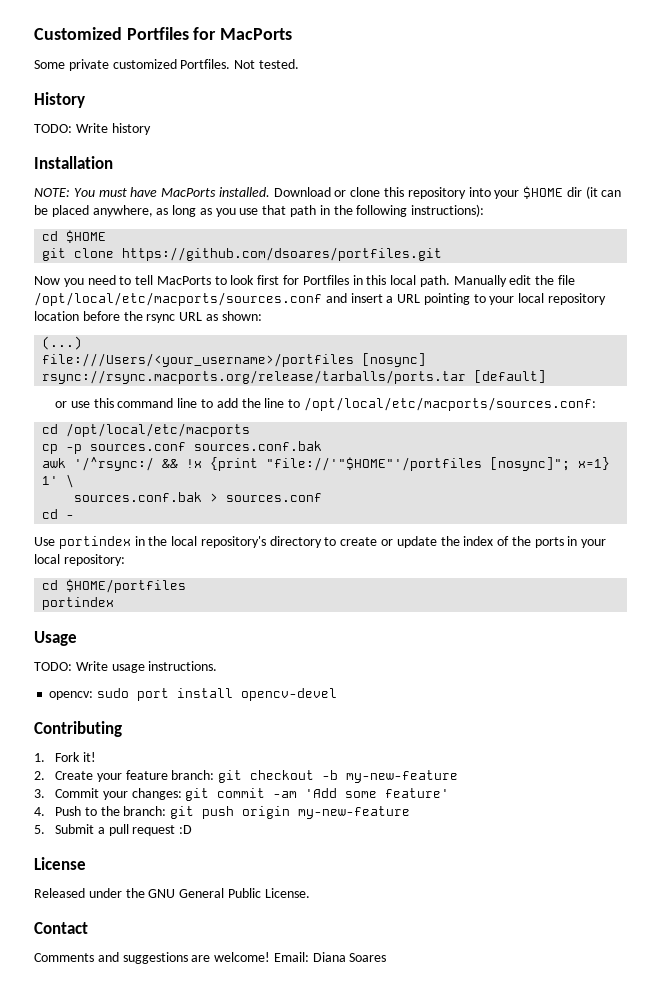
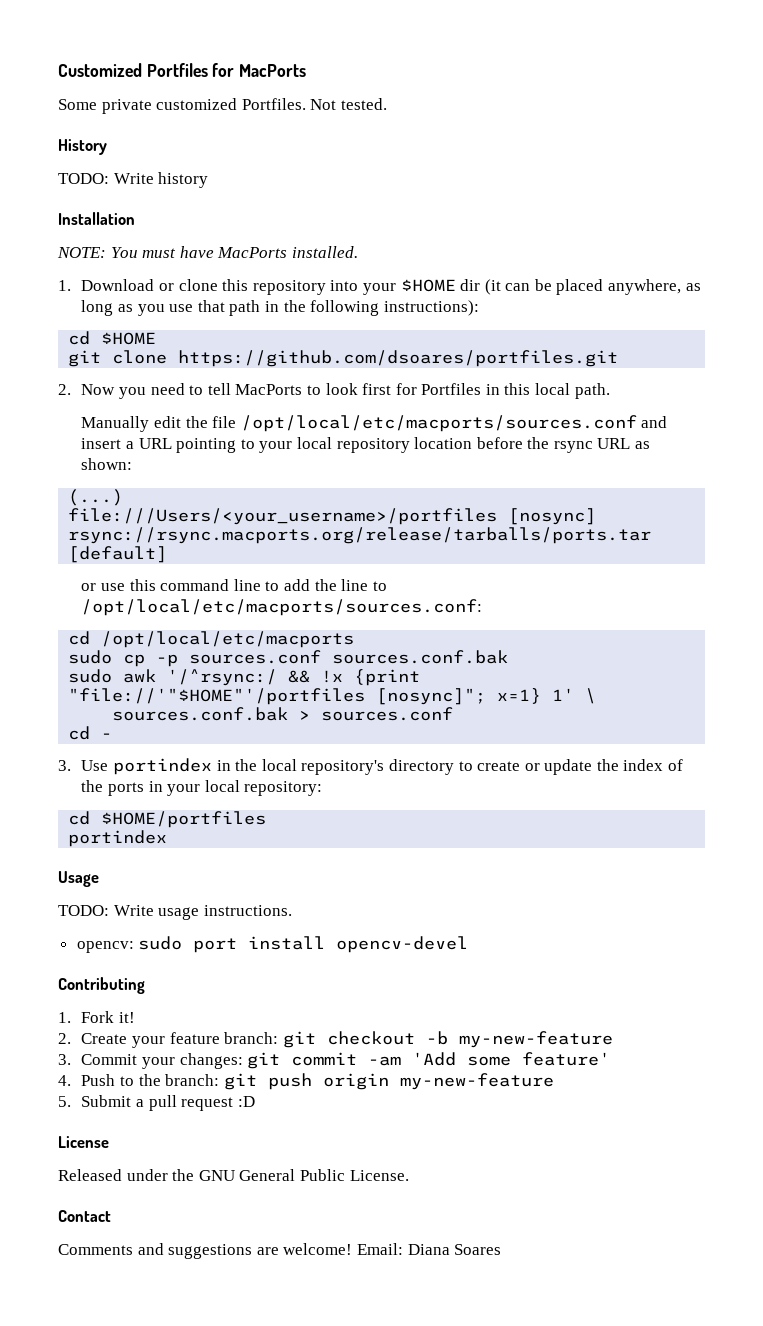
- NOTE: You must have MacPorts installed. Download or clone this repository into your $HOME dir (it can be placed anywhere, as long as you use that path in the following instructions):
+ NOTE: You must have MacPorts installed.
+ 1. Download or clone this repository into your $HOME dir (it can be placed anywhere, as long as you use that path in the following instructions):
- Now you need to tell MacPorts to look first for Portfiles in this local path. Manually edit the file /opt/local/etc/macports/sources.conf and insert a URL pointing to your local repository location before the rsync URL as shown:
+ 2. Now you need to tell MacPorts to look first for Portfiles in this local path.
+ Manually edit the file /opt/local/etc/macports/sources.conf and insert a URL pointing to your local repository location before the rsync URL as shown:
- cp -p sources.conf sources.conf.bak
+ sudo cp -p sources.conf sources.conf.bak
- awk '/^rsync:/ && !x {print "file://'"$HOME"'/portfiles [nosync]"; x=1} 1' \
+ sudo awk '/^rsync:/ && !x {print "file://'"$HOME"'/portfiles [nosync]"; x=1} 1' \
- Use portindex in the local repository's directory to create or update the index of the ports in your local repository:
+ 3. Use portindex in the local repository's directory to create or update the index of the ports in your local repository:

